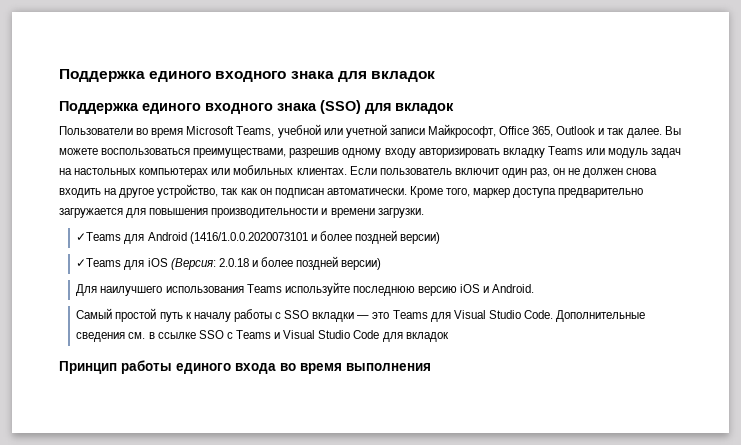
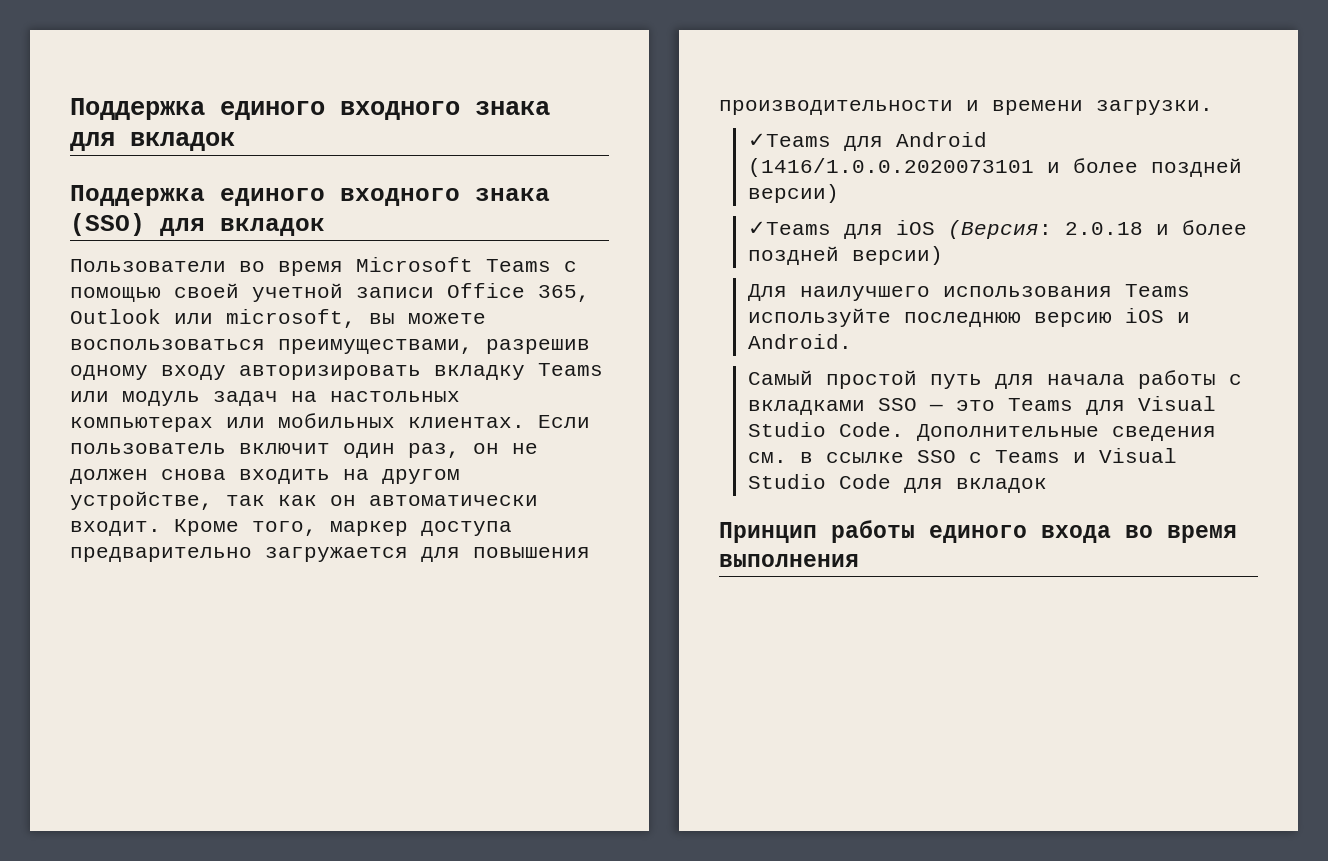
- Пользователи во время Microsoft Teams, учебной или учетной записи Майкрософт, Office 365, Outlook и так далее. Вы можете воспользоваться преимуществами, разрешив одному входу авторизировать вкладку Teams или модуль задач на настольных компьютерах или мобильных клиентах.
+ Пользователи во время Microsoft Teams с помощью своей учетной записи Office 365, Outlook или microsoft, вы можете воспользоваться преимуществами, разрешив одному входу авторизировать вкладку Teams или модуль задач на настольных компьютерах или мобильных клиентах.
- Если пользователь включит один раз, он не должен снова входить на другое устройство, так как он подписан автоматически.
+ Если пользователь включит один раз, он не должен снова входить на другом устройстве, так как он автоматически входит.
- Самый простой путь к началу работы с SSO вкладки — это Teams для Visual Studio Code.
+ Самый простой путь для начала работы с вкладками SSO — это Teams для Visual Studio Code.

